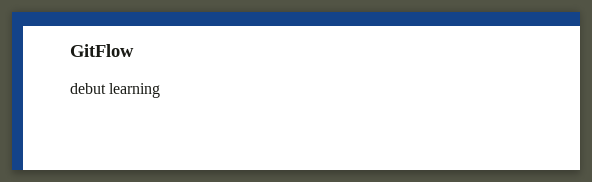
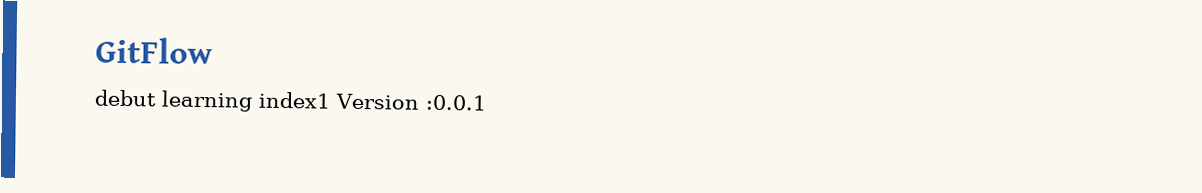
- debut learning
+ debut learning index1 Version :0.0.1

